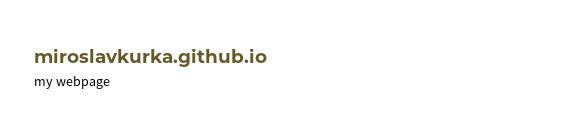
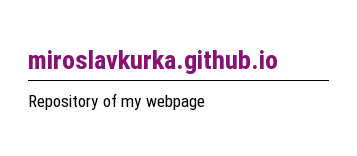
- my webpage
+ Repository of my webpage

